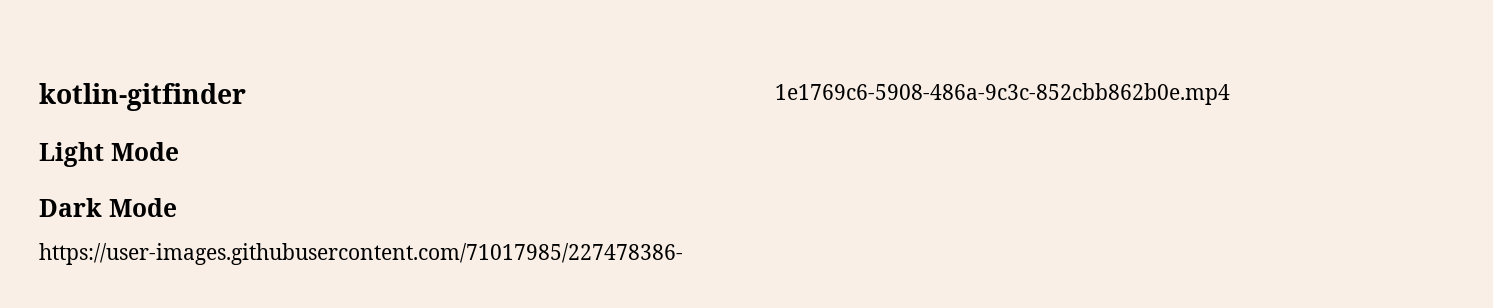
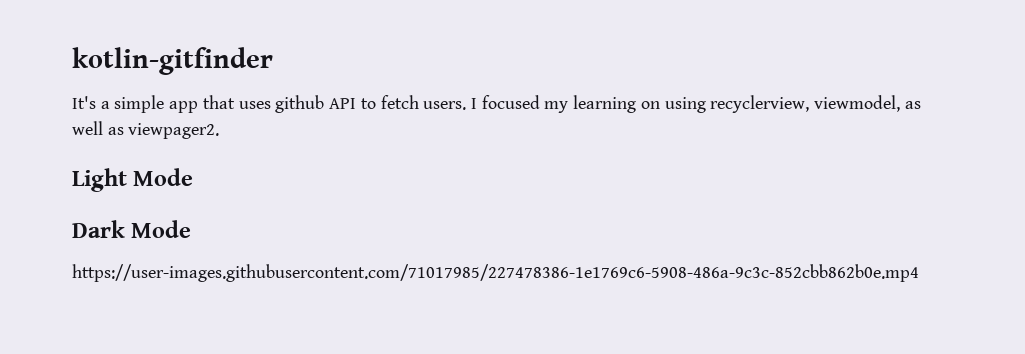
+ It's a simple app that uses github API to fetch users. I focused my learning on using recyclerview, viewmodel, as well as viewpager2.

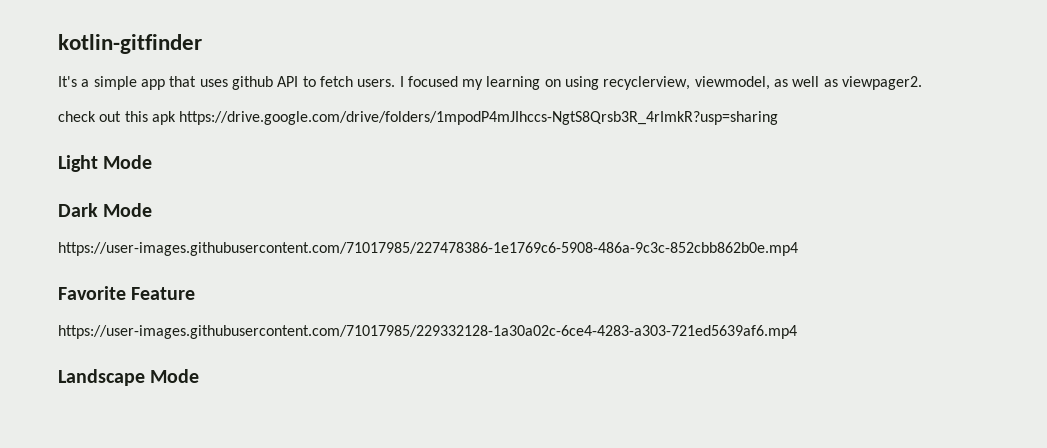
+ check out this apk https://drive.google.com/drive/folders/1mpodP4mJIhccs-NgtS8Qrsb3R_4rImkR?usp=sharing
+ Favorite Feature
+ https://user-images.githubusercontent.com/71017985/229332128-1a30a02c-6ce4-4283-a303-721ed5639af6.mp4
+ Landscape Mode

